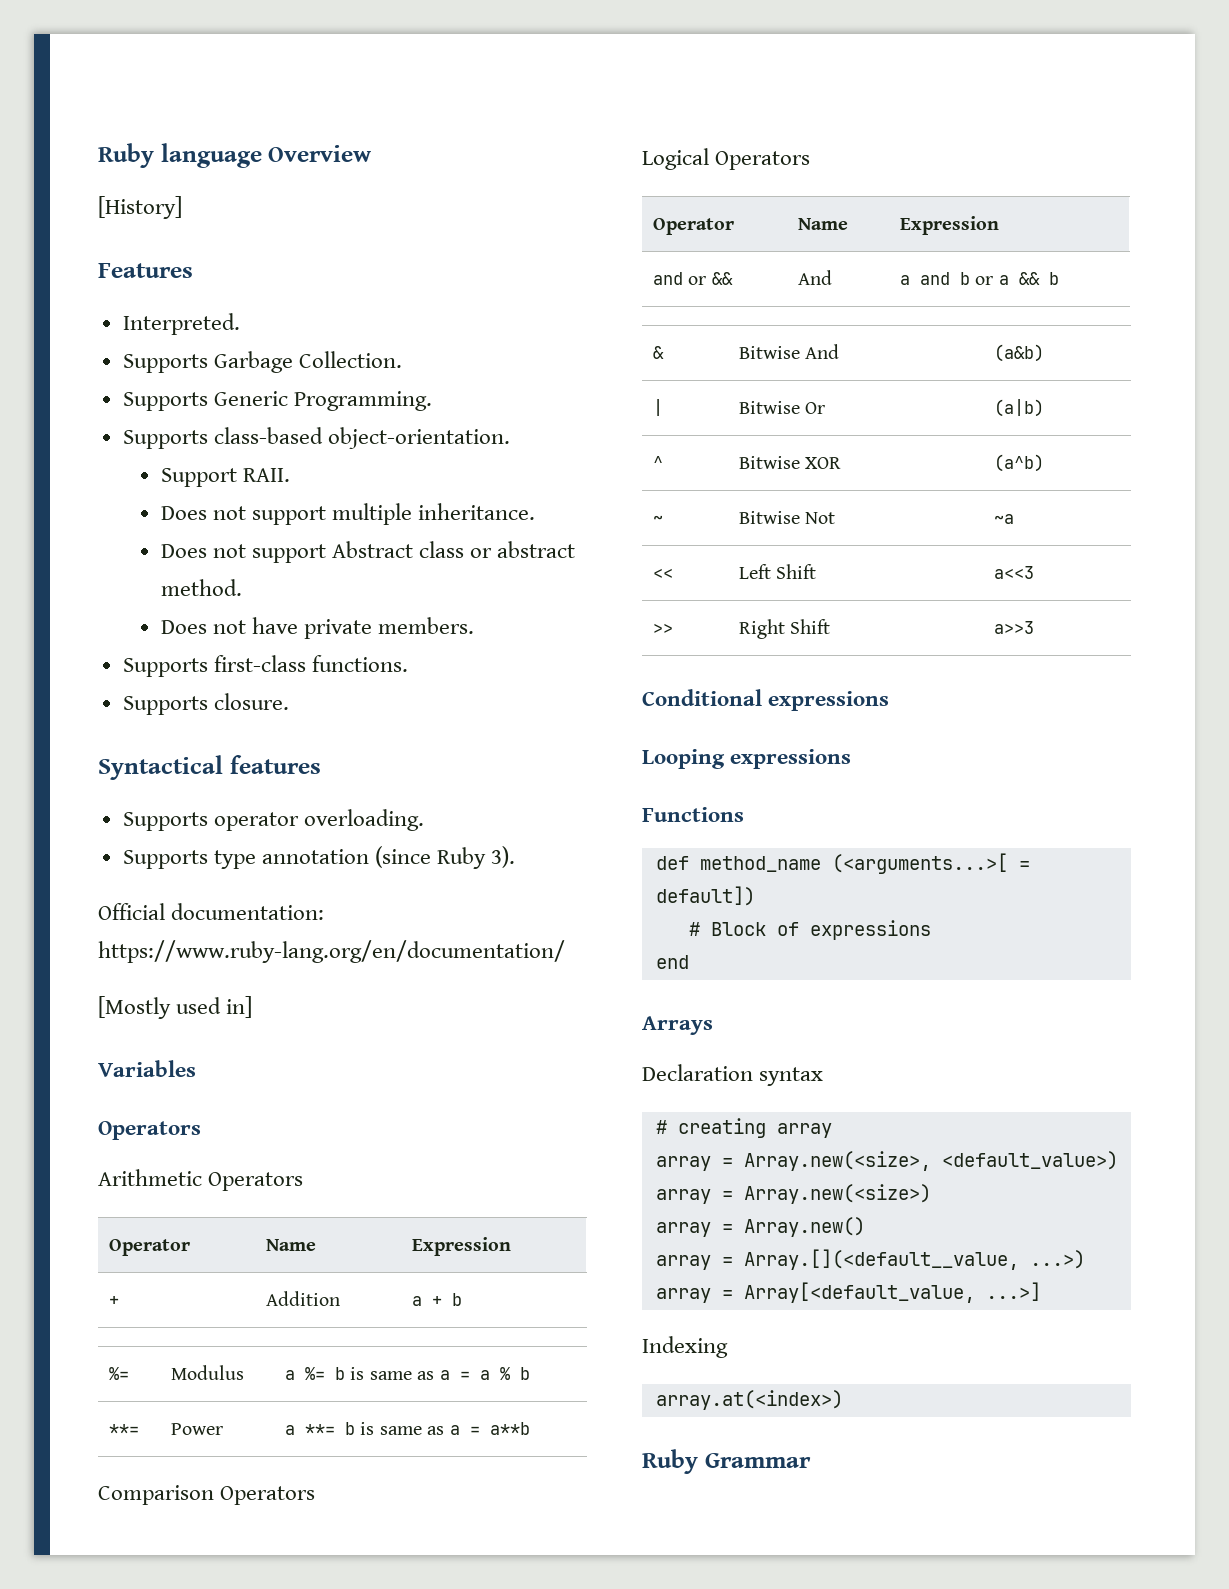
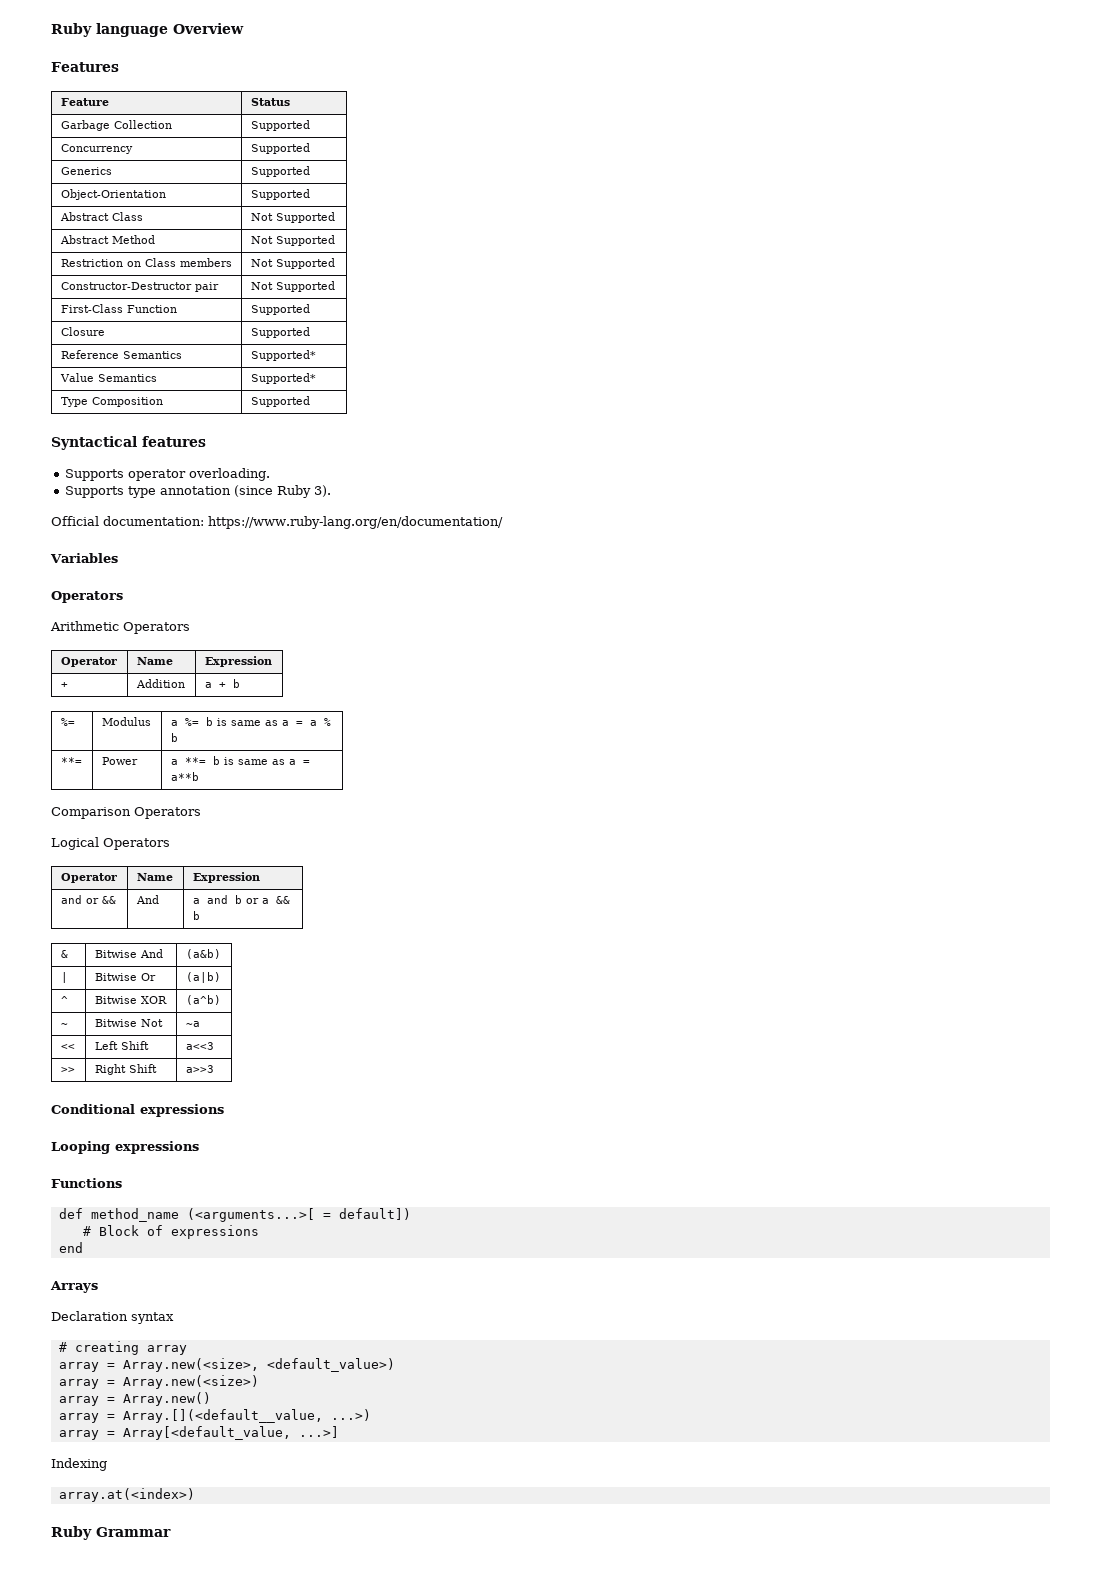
- [History]
- Interpreted.
- Supports Garbage Collection.
- Supports Generic Programming.
- Supports class-based object-orientation.
- Support RAII.
- Does not support multiple inheritance.
- Does not support Abstract class or abstract method.
- Does not have private members.
- Supports first-class functions.
- Supports closure.
+ Feature | Status
+ Garbage Collection | Supported
+ Concurrency | Supported
+ Generics | Supported
+ Object-Orientation | Supported
+ Abstract Class | Not Supported
+ Abstract Method | Not Supported
+ Restriction on Class members | Not Supported
+ Constructor-Destructor pair | Not Supported
+ First-Class Function | Supported
+ Closure | Supported
+ Reference Semantics | Supported*
+ Value Semantics | Supported*
+ Type Composition | Supported
- [Mostly used in]

